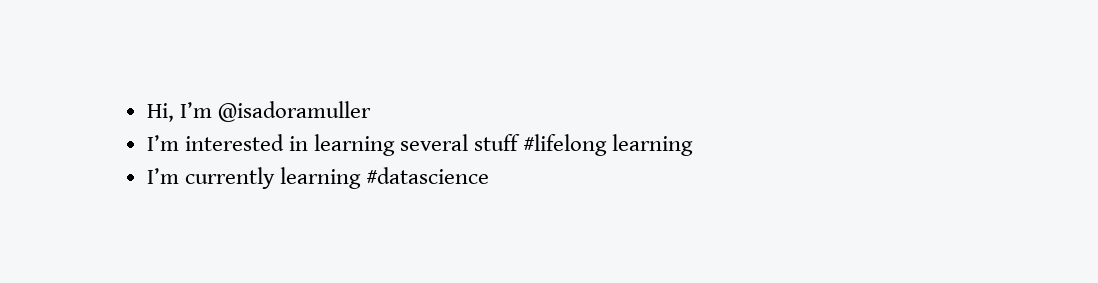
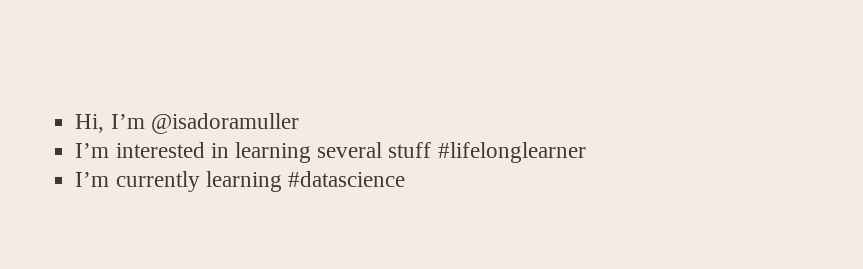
- I’m interested in learning several stuff #lifelong learning
+ I’m interested in learning several stuff #lifelonglearner

